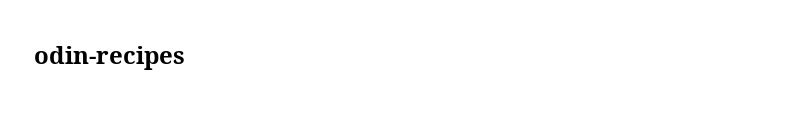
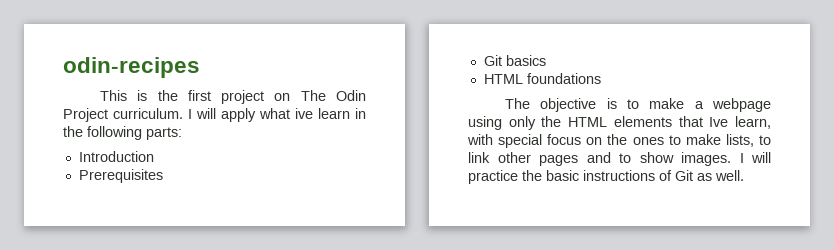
+ This is the first project on The Odin Project curriculum. I will apply what ive learn in the following parts:
+ Introduction
+ Prerequisites
+ Git basics
+ HTML foundations
+ The objective is to make a webpage using only the HTML elements that Ive learn, with special focus on the ones to make lists, to link other pages and to show images. I will practice the basic instructions of Git as well.

